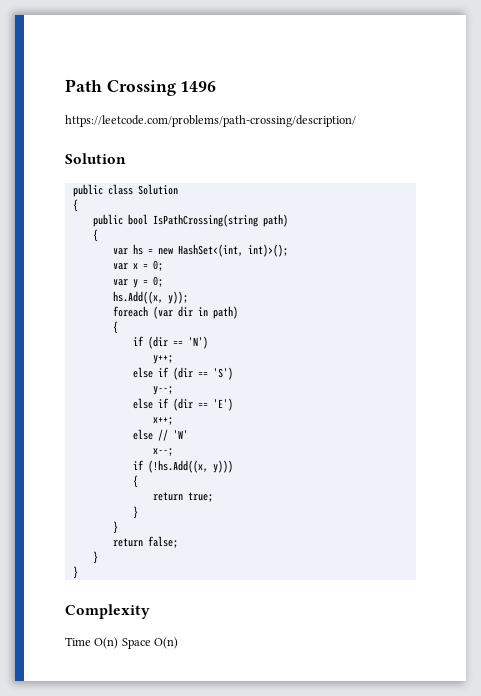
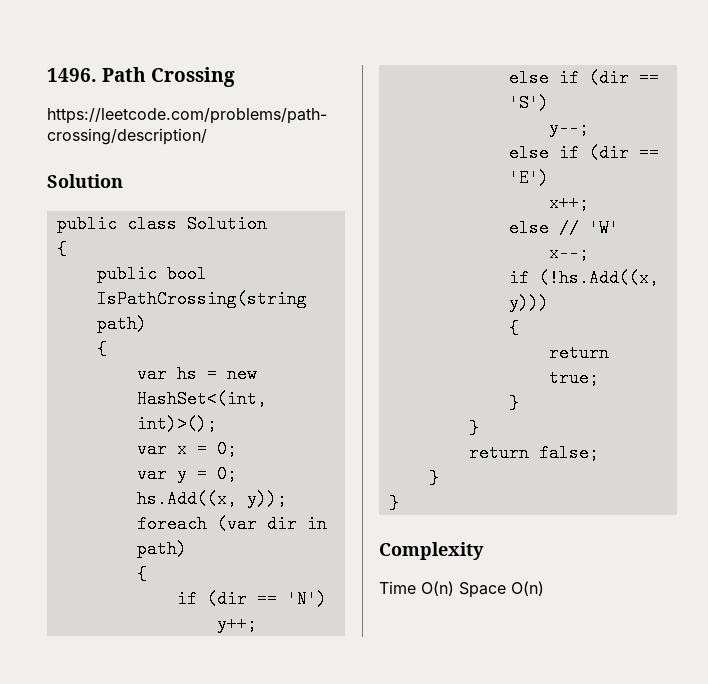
+ 1496.
- Path Crossing 1496
+ Path Crossing

